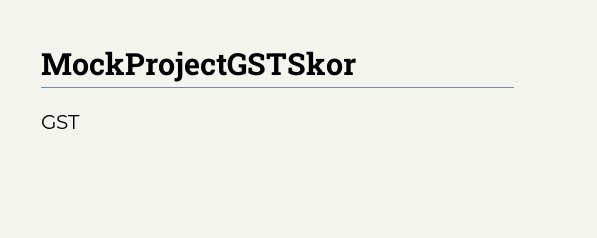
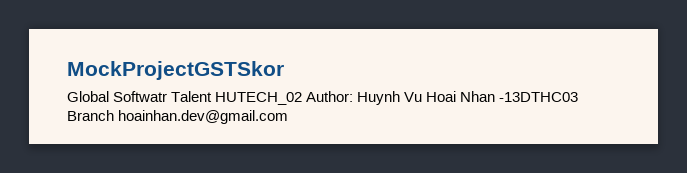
- GST
+ Global Softwatr Talent HUTECH_02 Author: Huynh Vu Hoai Nhan -13DTHC03 Branch hoainhan.dev@gmail.com

